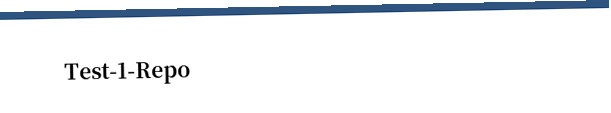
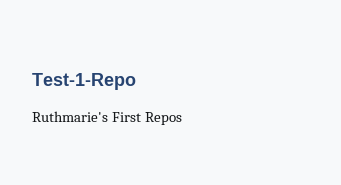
+ Ruthmarie's First Repos

